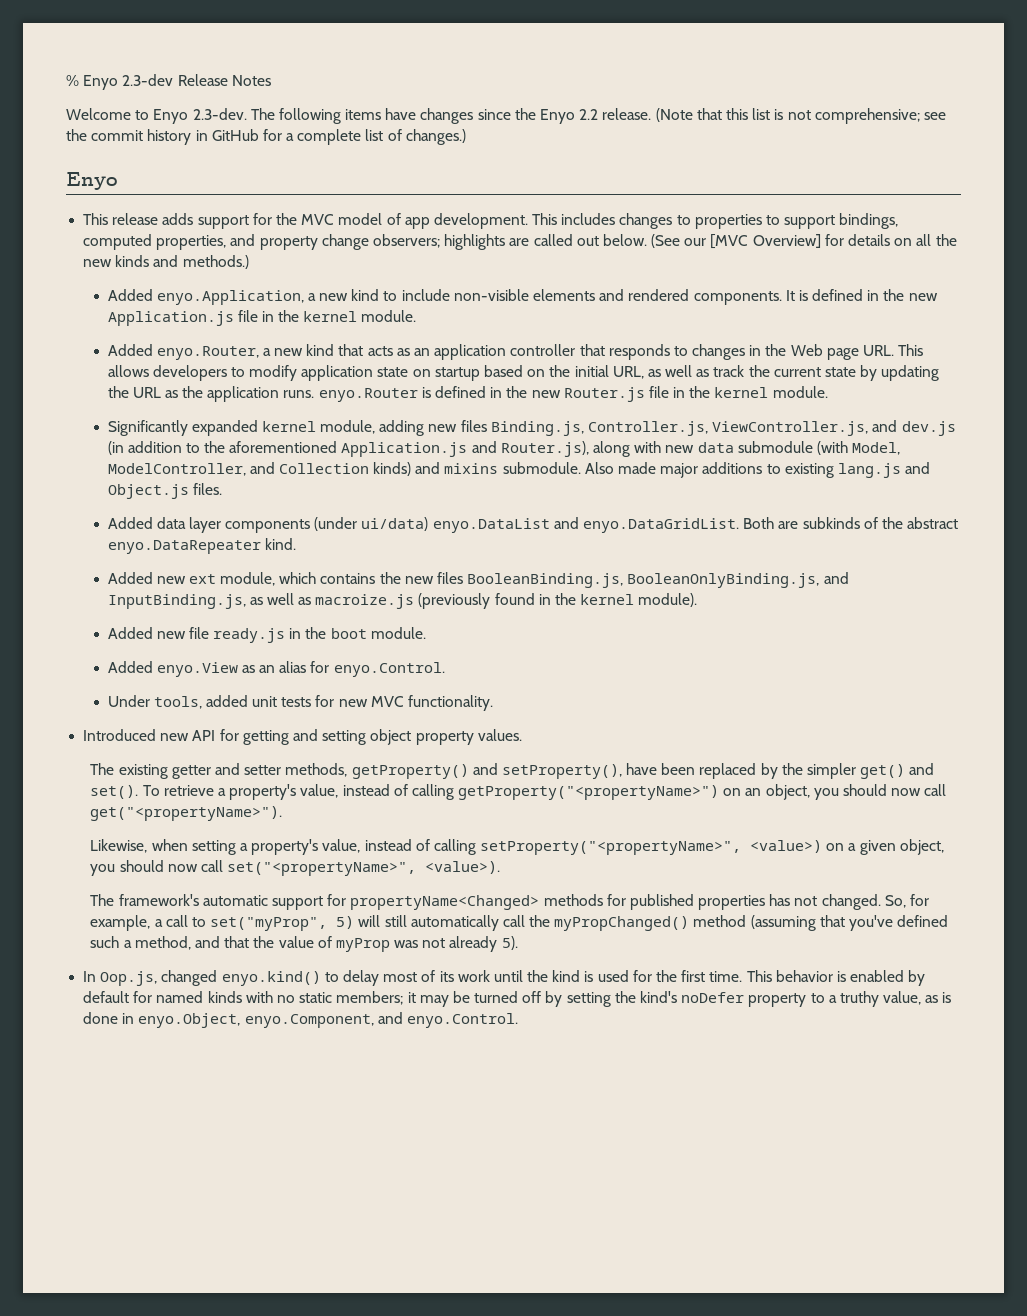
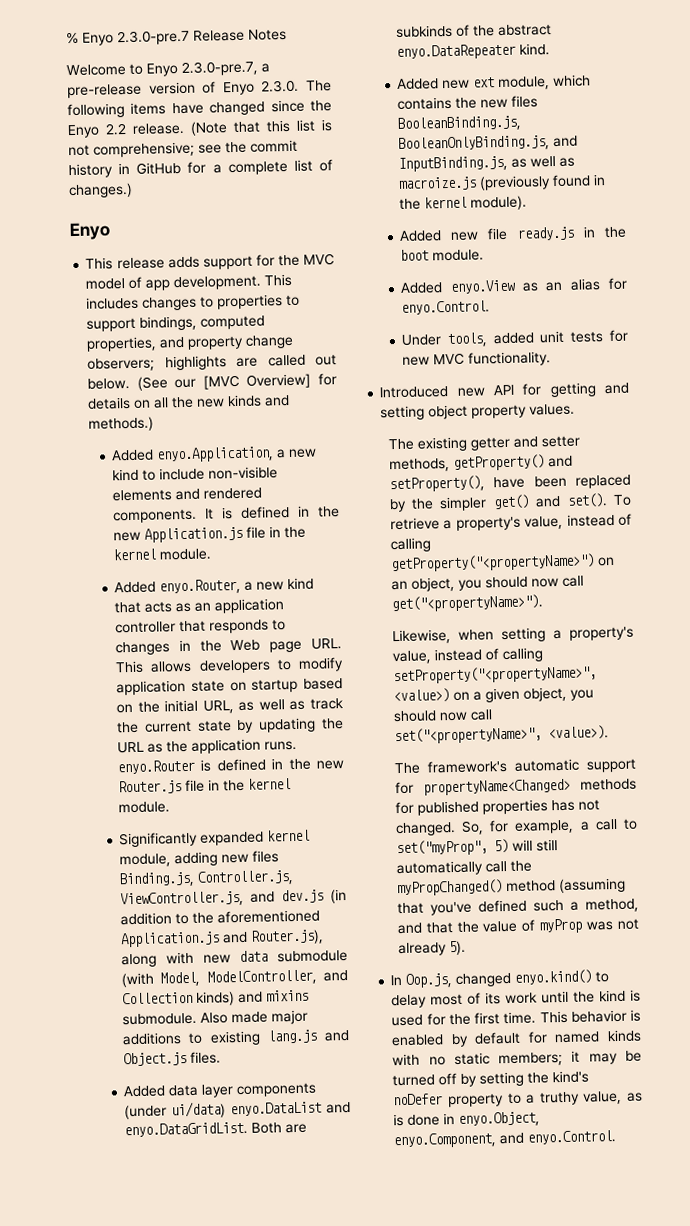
- % Enyo 2.3-dev Release Notes
+ % Enyo 2.3.0-pre.7 Release Notes
- Welcome to Enyo 2.3-dev. The following items have changes since the Enyo 2.2 release.
+ Welcome to Enyo 2.3.0-pre.7, a pre-release version of Enyo 2.3.0. The following items have changed since the Enyo 2.2 release.

